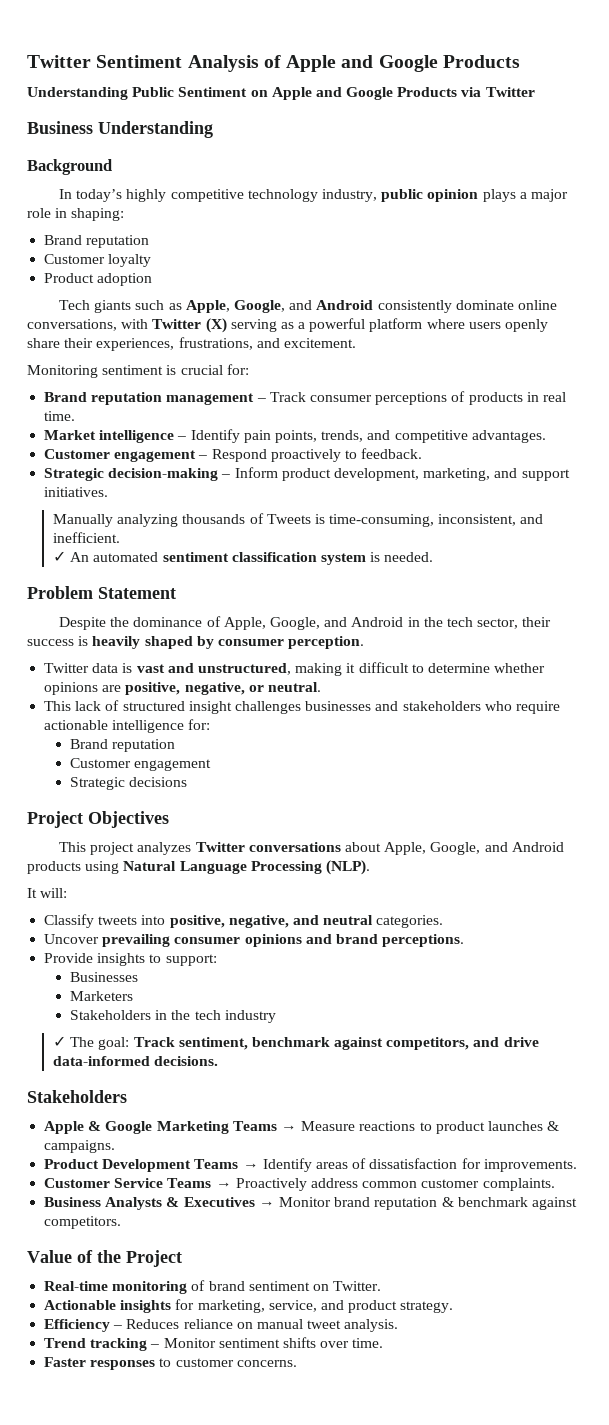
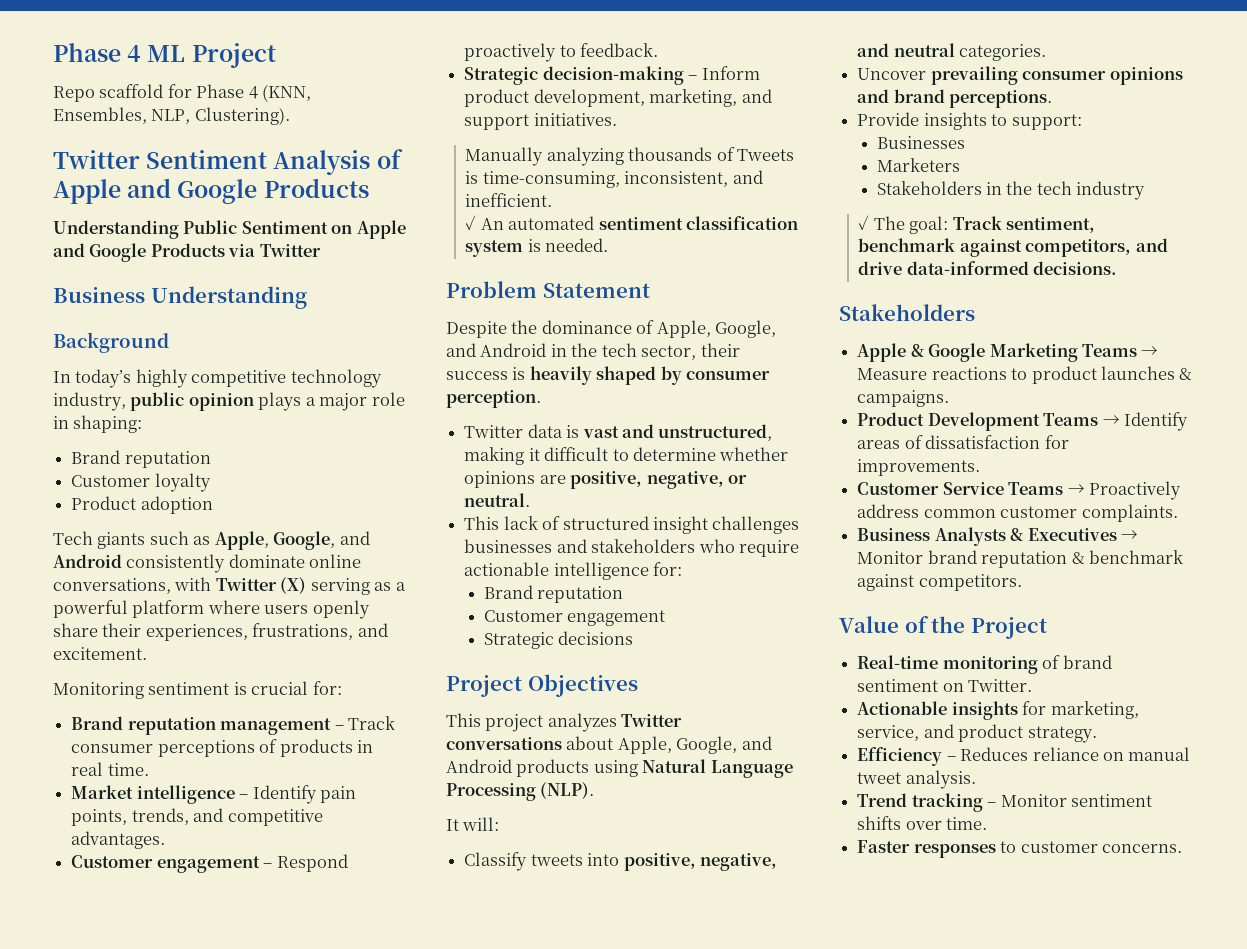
+ Phase 4 ML Project
+ Repo scaffold for Phase 4 (KNN, Ensembles, NLP, Clustering).

